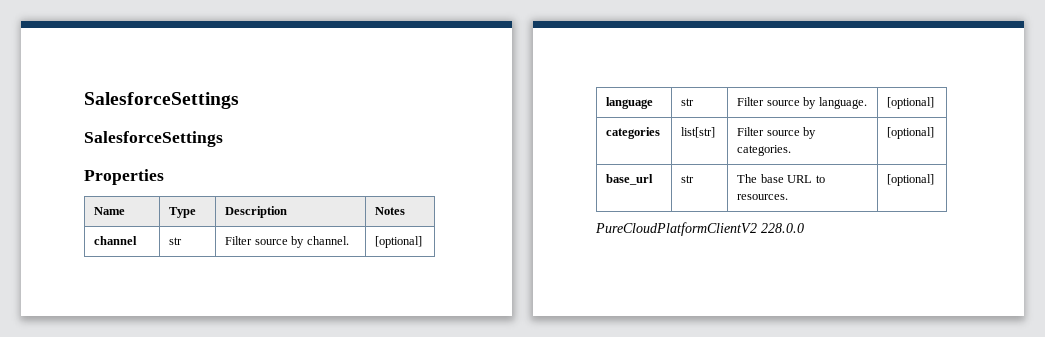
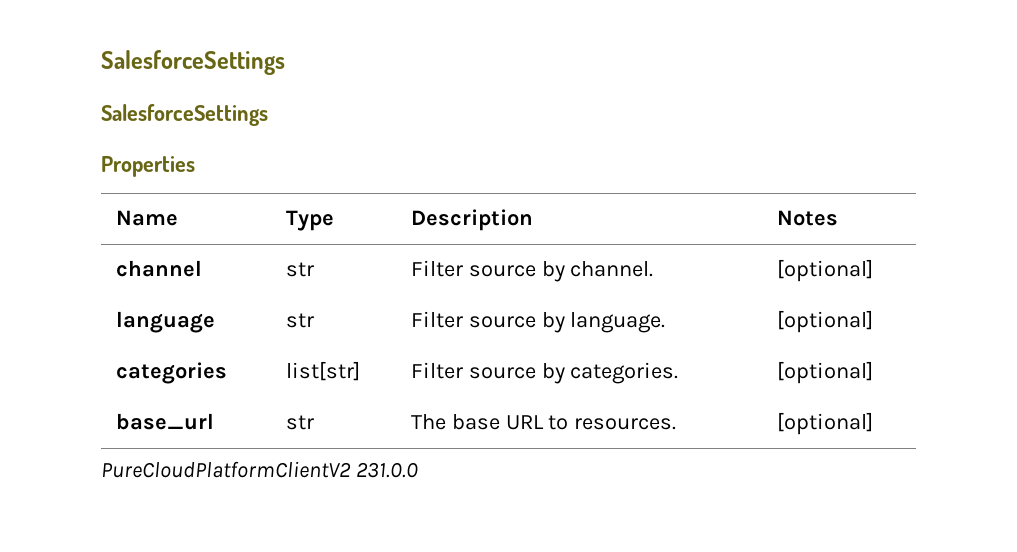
- PureCloudPlatformClientV2 228.0.0
+ PureCloudPlatformClientV2 231.0.0

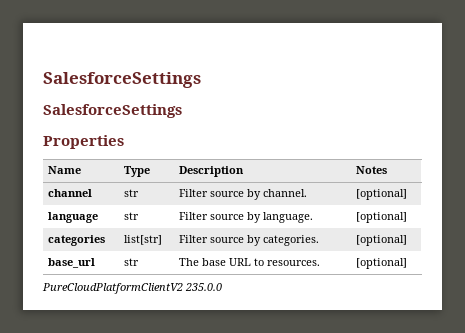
- PureCloudPlatformClientV2 231.0.0
+ PureCloudPlatformClientV2 235.0.0

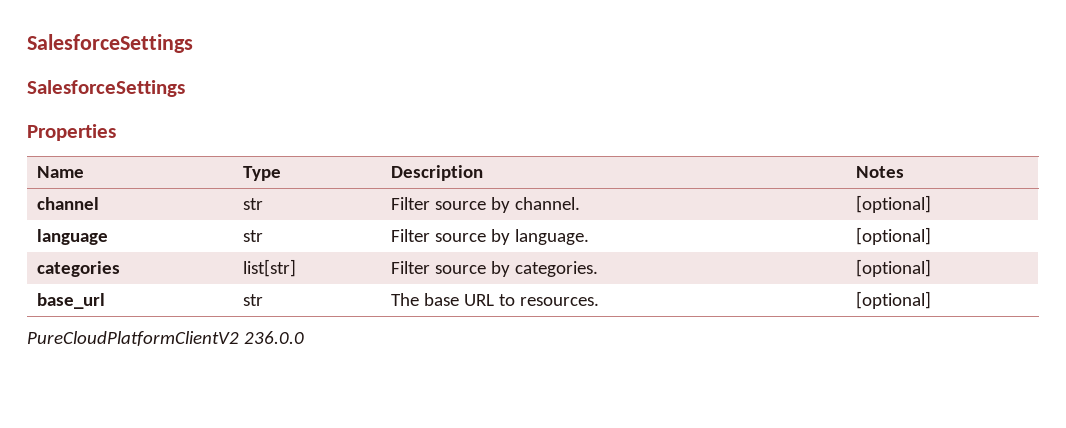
- PureCloudPlatformClientV2 235.0.0
+ PureCloudPlatformClientV2 236.0.0

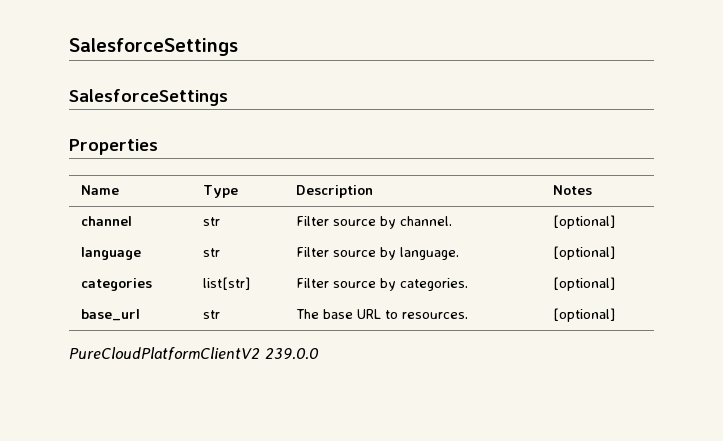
- PureCloudPlatformClientV2 236.0.0
+ PureCloudPlatformClientV2 239.0.0

